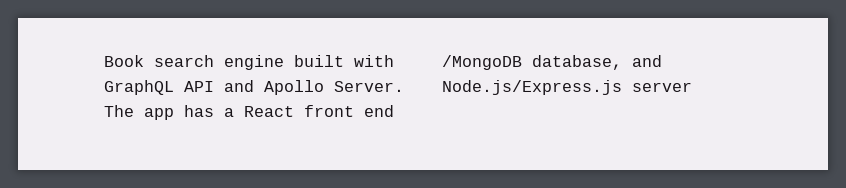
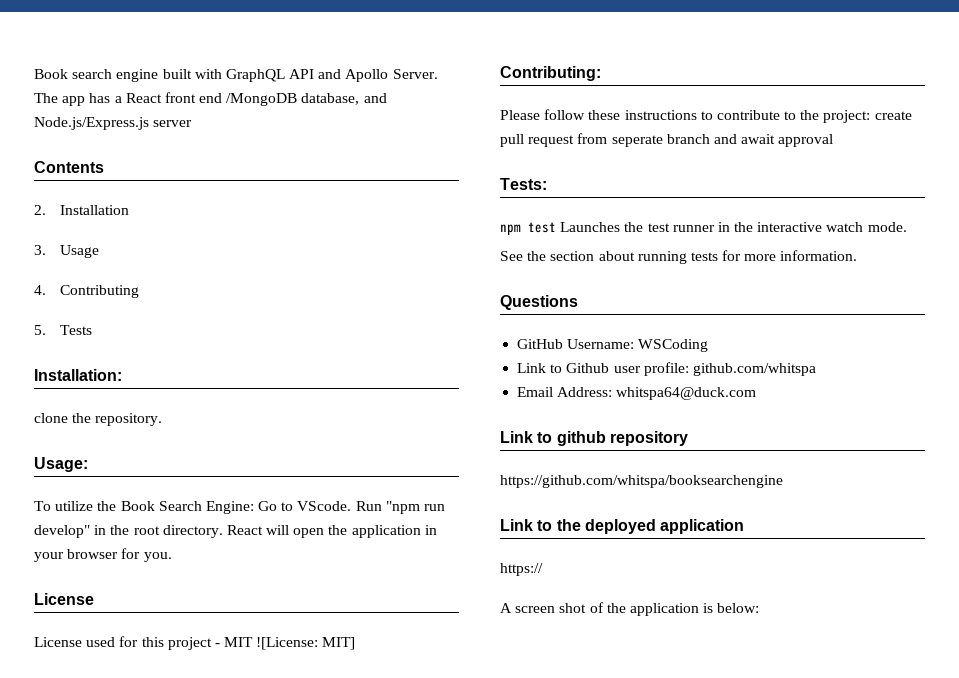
+ Contents
+ 2. Installation
+ 3. Usage
+ 4. Contributing
+ 5. Tests
+ Installation:
+ clone the repository.
+ Usage:
+ To utilize the Book Search Engine: Go to VScode. Run "npm run develop" in the root directory. React will open the application in your browser for you.
+ License
+ License used for this project - MIT ![License: MIT]
+ Contributing:
+ Please follow these instructions to contribute to the project: create pull request from seperate branch and await approval
+ Tests:
+ npm test Launches the test runner in the interactive watch mode.
+ See the section about running tests for more information.
+ Questions
+ GitHub Username: WSCoding
+ Link to Github user profile: github.com/whitspa
+ Email Address: whitspa64@duck.com
+ Link to github repository
+ https://github.com/whitspa/booksearchengine
+ Link to the deployed application
+ https://
+ A screen shot of the application is below:

